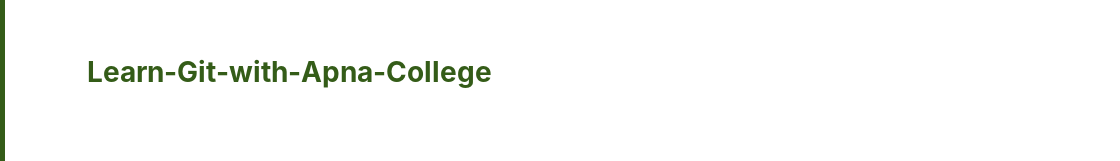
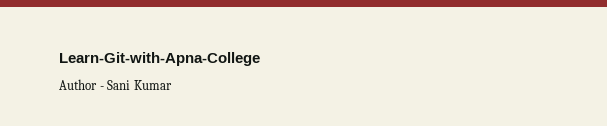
+ Author - Sani Kumar

